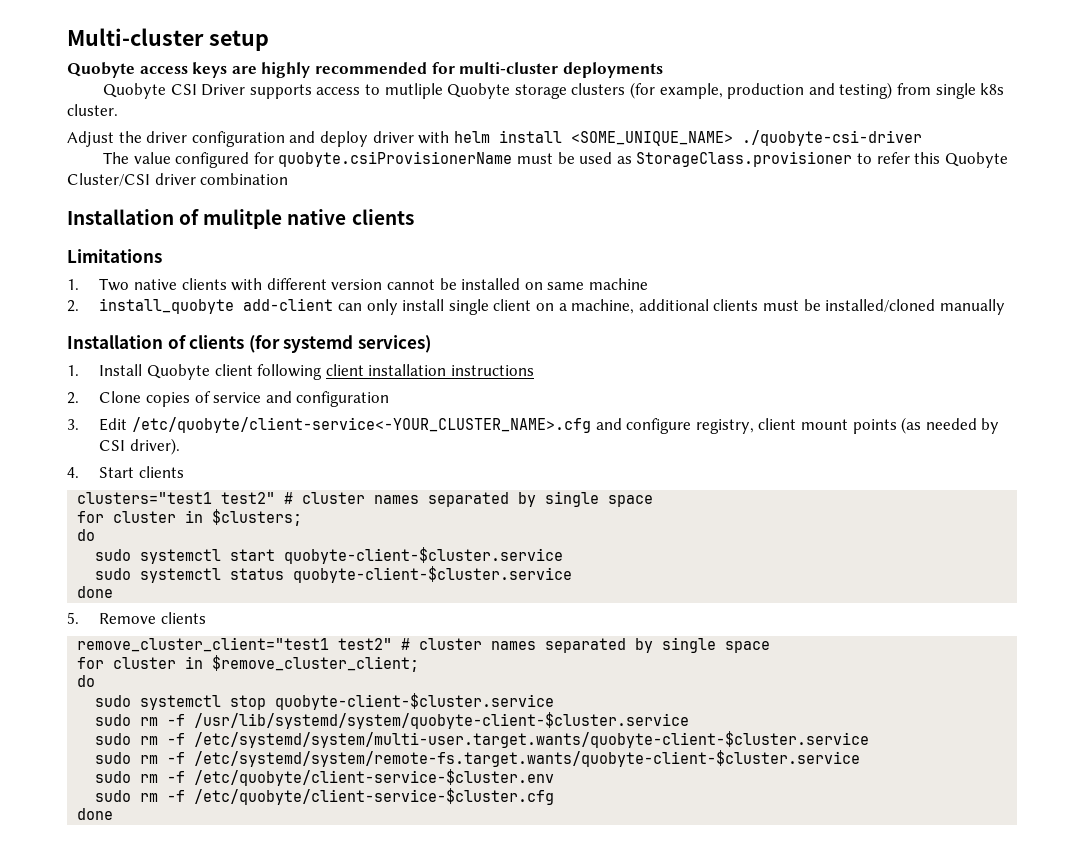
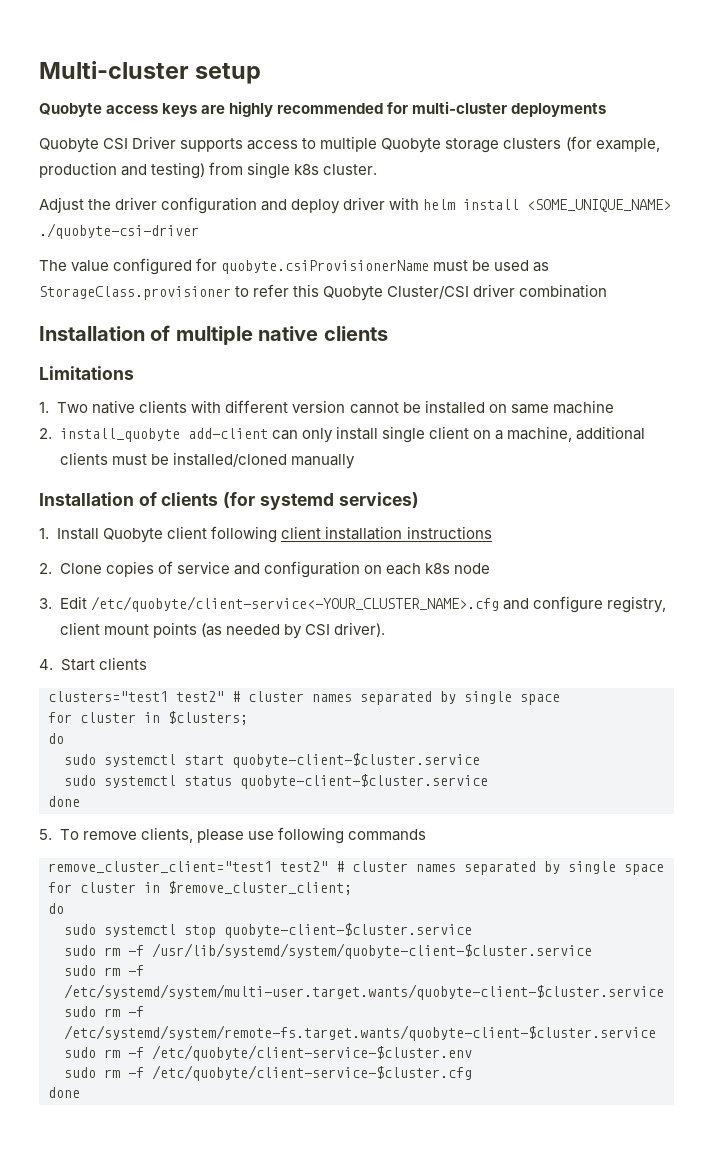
- Quobyte CSI Driver supports access to mutliple Quobyte storage clusters (for example, production and testing) from single k8s cluster.
+ Quobyte CSI Driver supports access to multiple Quobyte storage clusters (for example, production and testing) from single k8s cluster.
- Installation of mulitple native clients
+ Installation of multiple native clients
- 2. Clone copies of service and configuration
+ 2. Clone copies of service and configuration on each k8s node
- 5. Remove clients
+ 5. To remove clients, please use following commands

